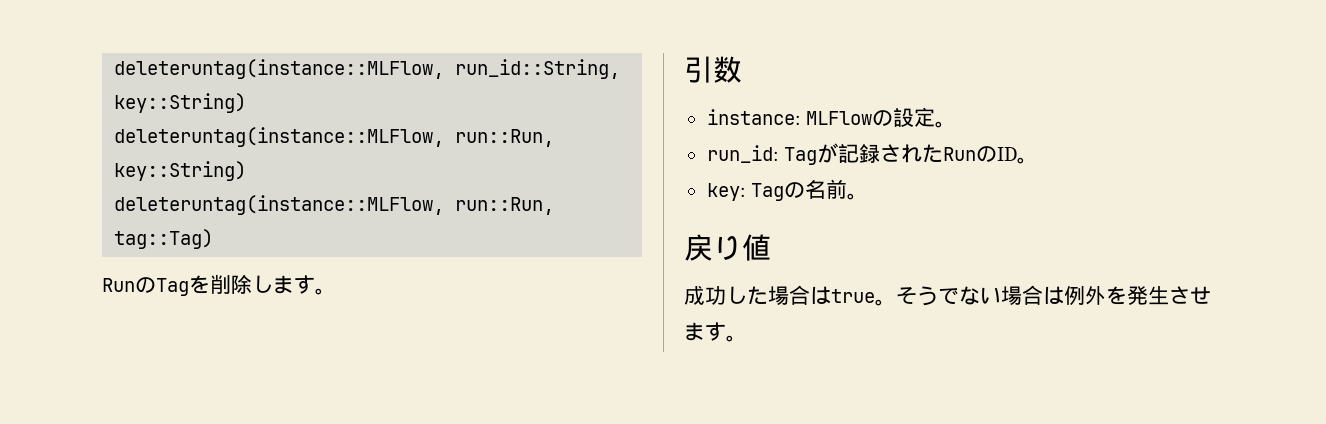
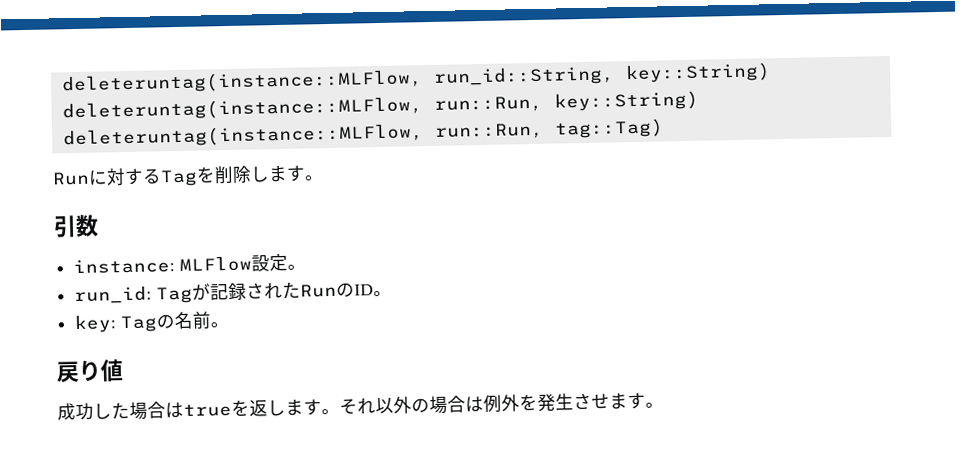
- RunのTagを削除します。
+ Runに対するTagを削除します。
- instance: MLFlowの設定。
+ instance: MLFlow設定。
- 成功した場合はtrue。そうでない場合は例外を発生させます。
+ 成功した場合はtrueを返します。それ以外の場合は例外を発生させます。

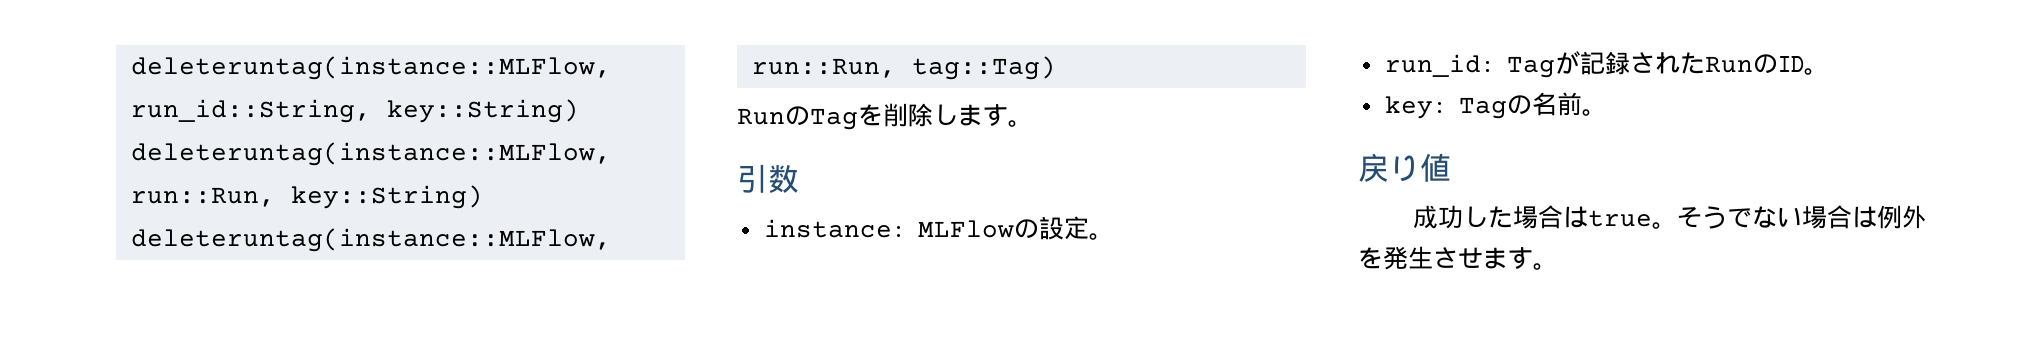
- Runに対するTagを削除します。
+ RunのTagを削除します。
- instance: MLFlow設定。
+ instance: MLFlowの設定。
- 成功した場合はtrueを返します。それ以外の場合は例外を発生させます。
+ 成功した場合はtrue。そうでない場合は例外を発生させます。

